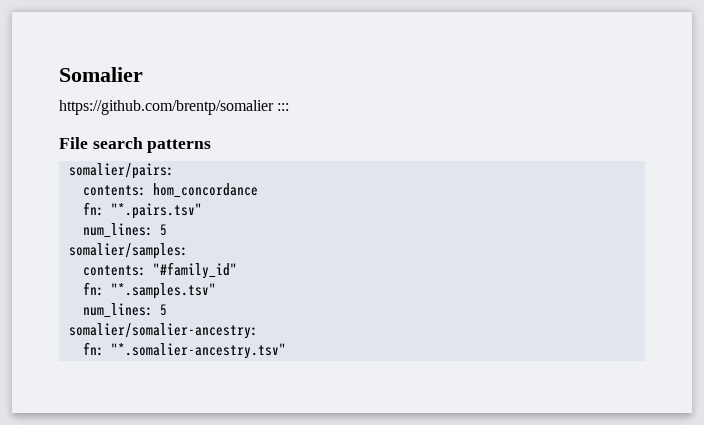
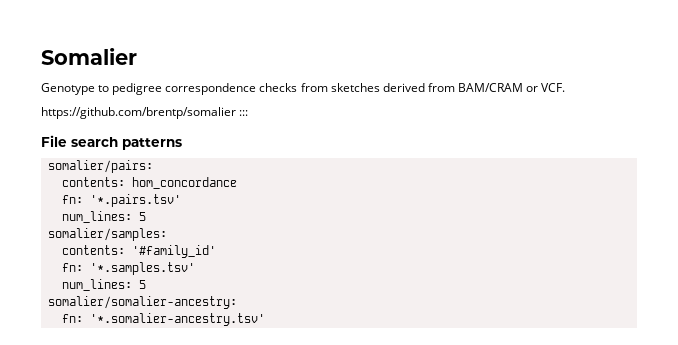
+ Genotype to pedigree correspondence checks from sketches derived from BAM/CRAM or VCF.
- fn: "*.pairs.tsv"
+ fn: '*.pairs.tsv'
- contents: "#family_id"
- fn: "*.samples.tsv"
+ contents: '#family_id'
+ fn: '*.samples.tsv'
- fn: "*.somalier-ancestry.tsv"
+ fn: '*.somalier-ancestry.tsv'

